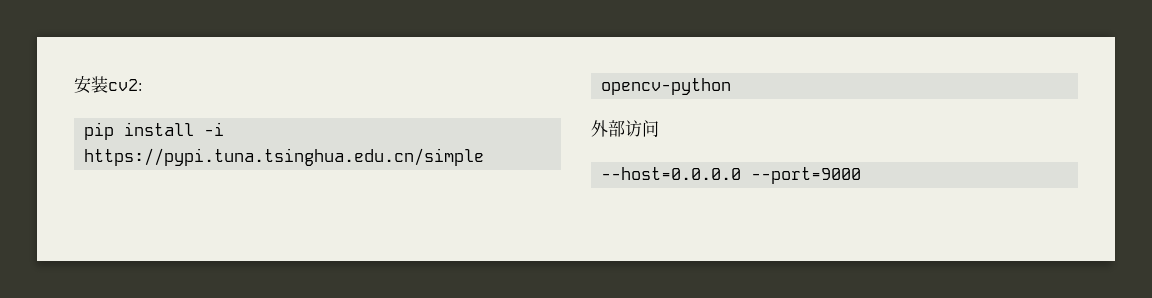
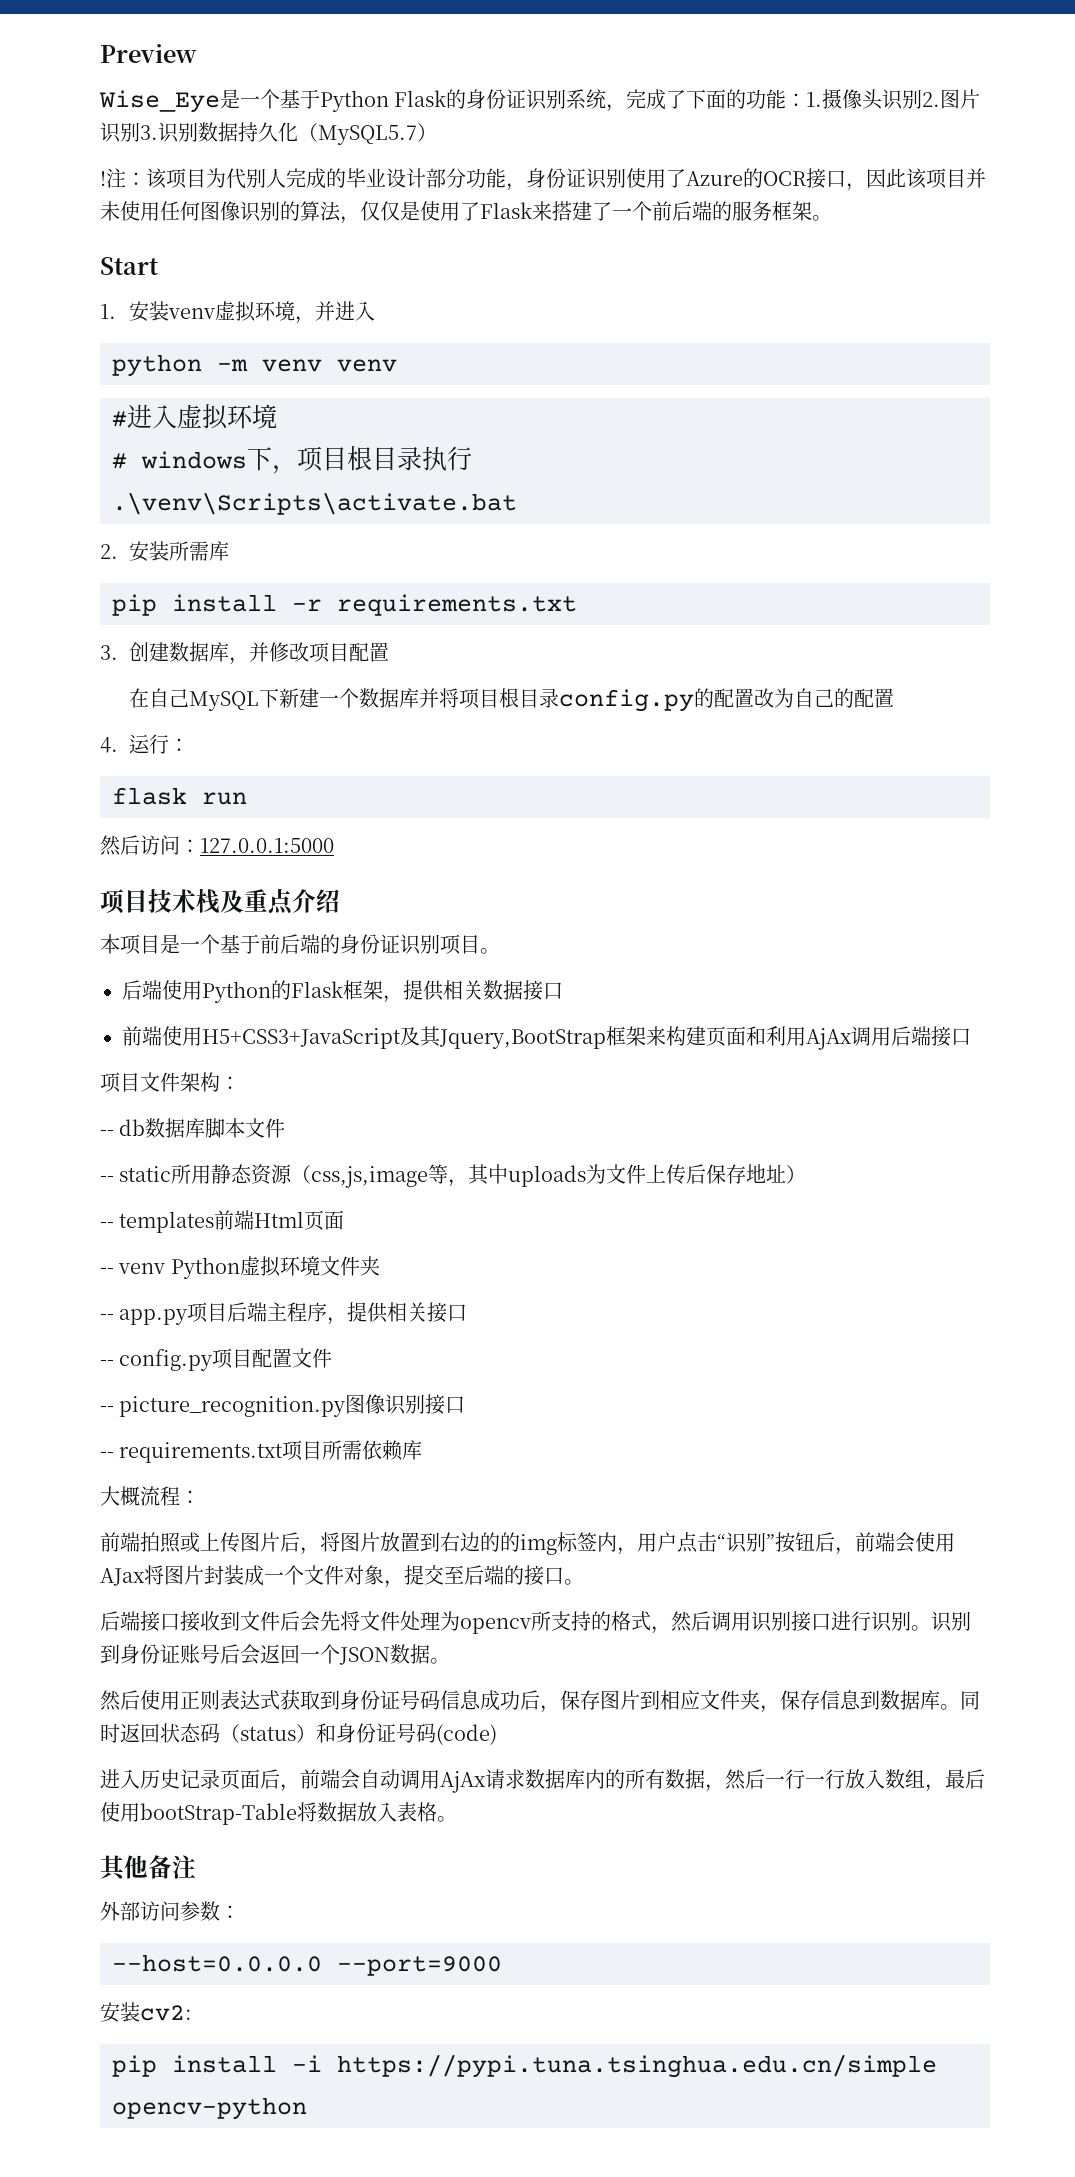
+ Preview
+ Wise_Eye是一个基于Python Flask的身份证识别系统，完成了下面的功能：1.摄像头识别2.图片识别3.识别数据持久化（MySQL5.7）
+ !注：该项目为代别人完成的毕业设计部分功能，身份证识别使用了Azure的OCR接口，因此该项目并未使用任何图像识别的算法，仅仅是使用了Flask来搭建了一个前后端的服务框架。
+ Start
+ 1.安装venv虚拟环境，并进入
+ python -m venv venv
+ #进入虚拟环境
+ # windows下，项目根目录执行
+ .\venv\Scripts\activate.bat
+ 2.安装所需库
+ pip install -r requirements.txt
+ 3.创建数据库，并修改项目配置
+ 在自己MySQL下新建一个数据库并将项目根目录config.py的配置改为自己的配置
+ 4.运行：
+ flask run
+ 然后访问：127.0.0.1:5000
+ 项目技术栈及重点介绍
+ 本项目是一个基于前后端的身份证识别项目。
+ 后端使用Python的Flask框架，提供相关数据接口
+ 前端使用H5+CSS3+JavaScript及其Jquery,BootStrap框架来构建页面和利用AjAx调用后端接口
+ 项目文件架构：
+ -- db数据库脚本文件
+ -- static所用静态资源（css,js,image等，其中uploads为文件上传后保存地址）
+ -- templates前端Html页面
+ -- venv Python虚拟环境文件夹
+ -- app.py项目后端主程序，提供相关接口
+ -- config.py项目配置文件
+ -- picture_recognition.py图像识别接口
+ -- requirements.txt项目所需依赖库
+ 大概流程：
+ 前端拍照或上传图片后，将图片放置到右边的的img标签内，用户点击“识别”按钮后，前端会使用AJax将图片封装成一个文件对象，提交至后端的接口。
+ 后端接口接收到文件后会先将文件处理为opencv所支持的格式，然后调用识别接口进行识别。识别到身份证账号后会返回一个JSON数据。
+ 然后使用正则表达式获取到身份证号码信息成功后，保存图片到相应文件夹，保存信息到数据库。同时返回状态码（status）和身份证号码(code)
+ 进入历史记录页面后，前端会自动调用AjAx请求数据库内的所有数据，然后一行一行放入数组，最后使用bootStrap-Table将数据放入表格。
+ 其他备注
+ 外部访问参数：
+ --host=0.0.0.0 --port=9000
- 外部访问
- --host=0.0.0.0 --port=9000

